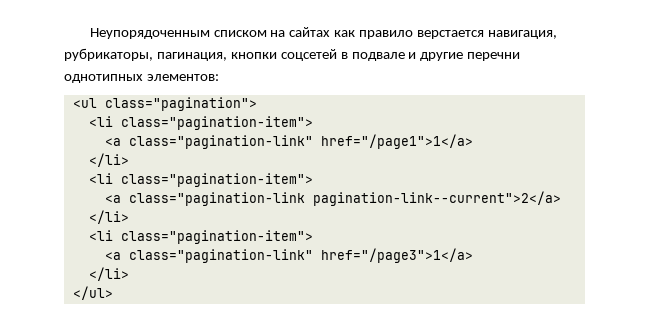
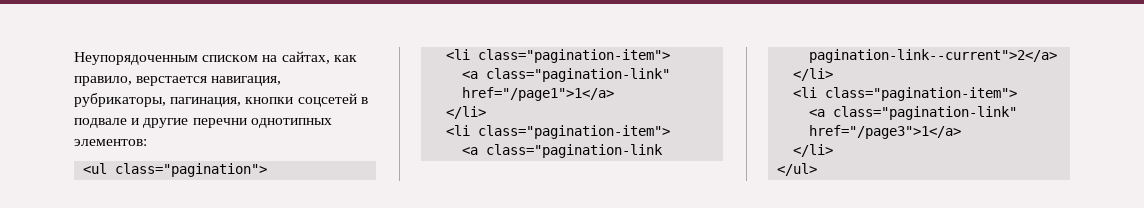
- Неупорядоченным списком на сайтах как правило верстается навигация, рубрикаторы, пагинация, кнопки соцсетей в подвале и другие перечни однотипных элементов:
+ Неупорядоченным списком на сайтах, как правило, верстается навигация, рубрикаторы, пагинация, кнопки соцсетей в подвале и другие перечни однотипных элементов:

